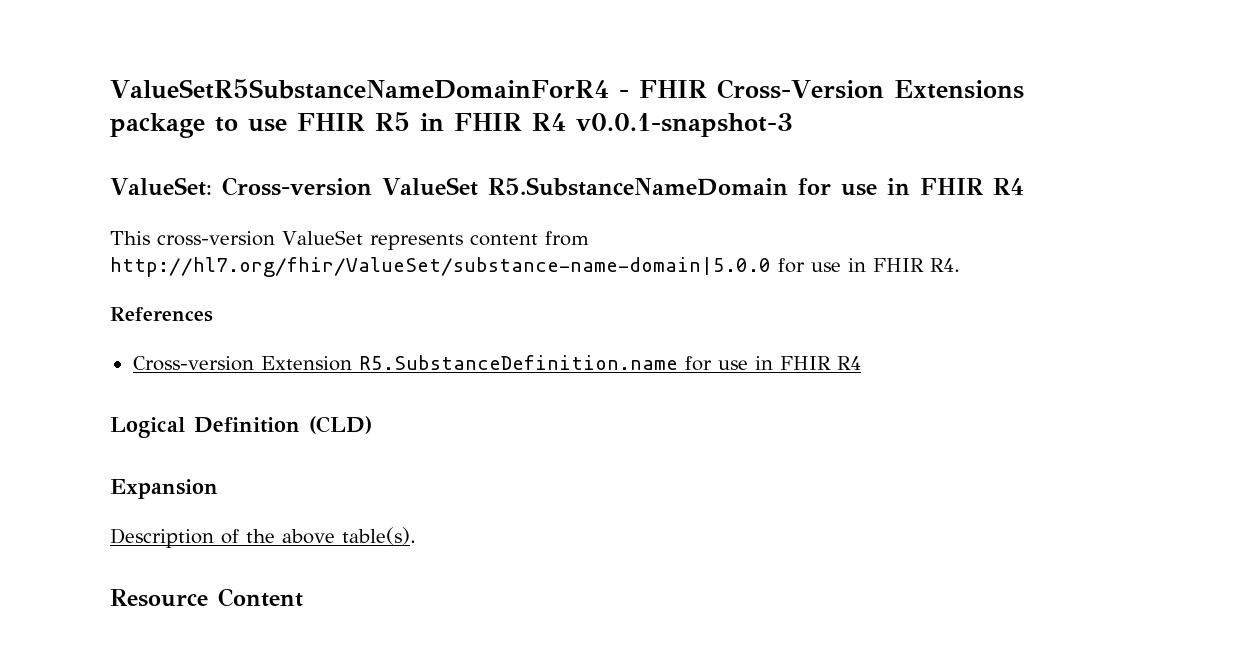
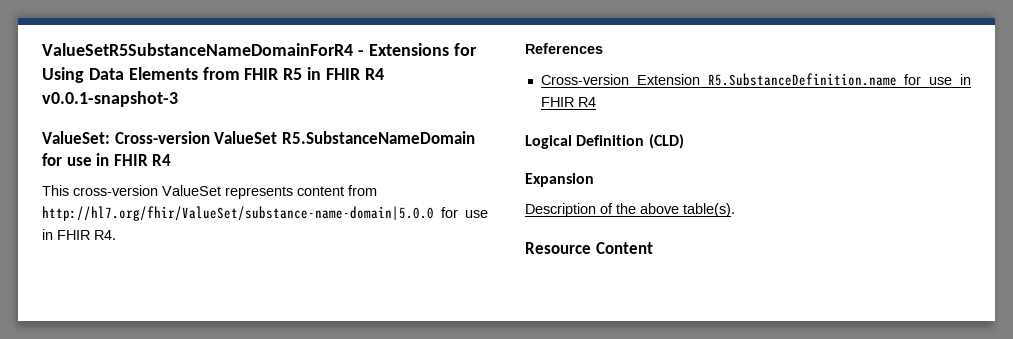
- ValueSetR5SubstanceNameDomainForR4 - FHIR Cross-Version Extensions package to use FHIR R5 in FHIR R4 v0.0.1-snapshot-3
+ ValueSetR5SubstanceNameDomainForR4 - Extensions for Using Data Elements from FHIR R5 in FHIR R4 v0.0.1-snapshot-3

